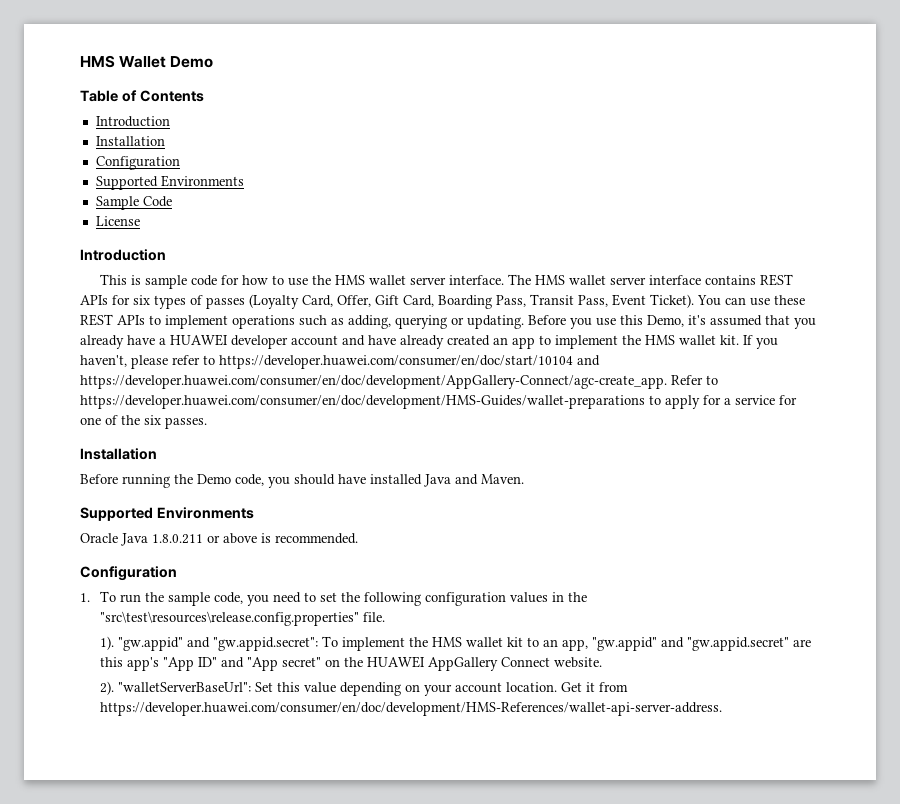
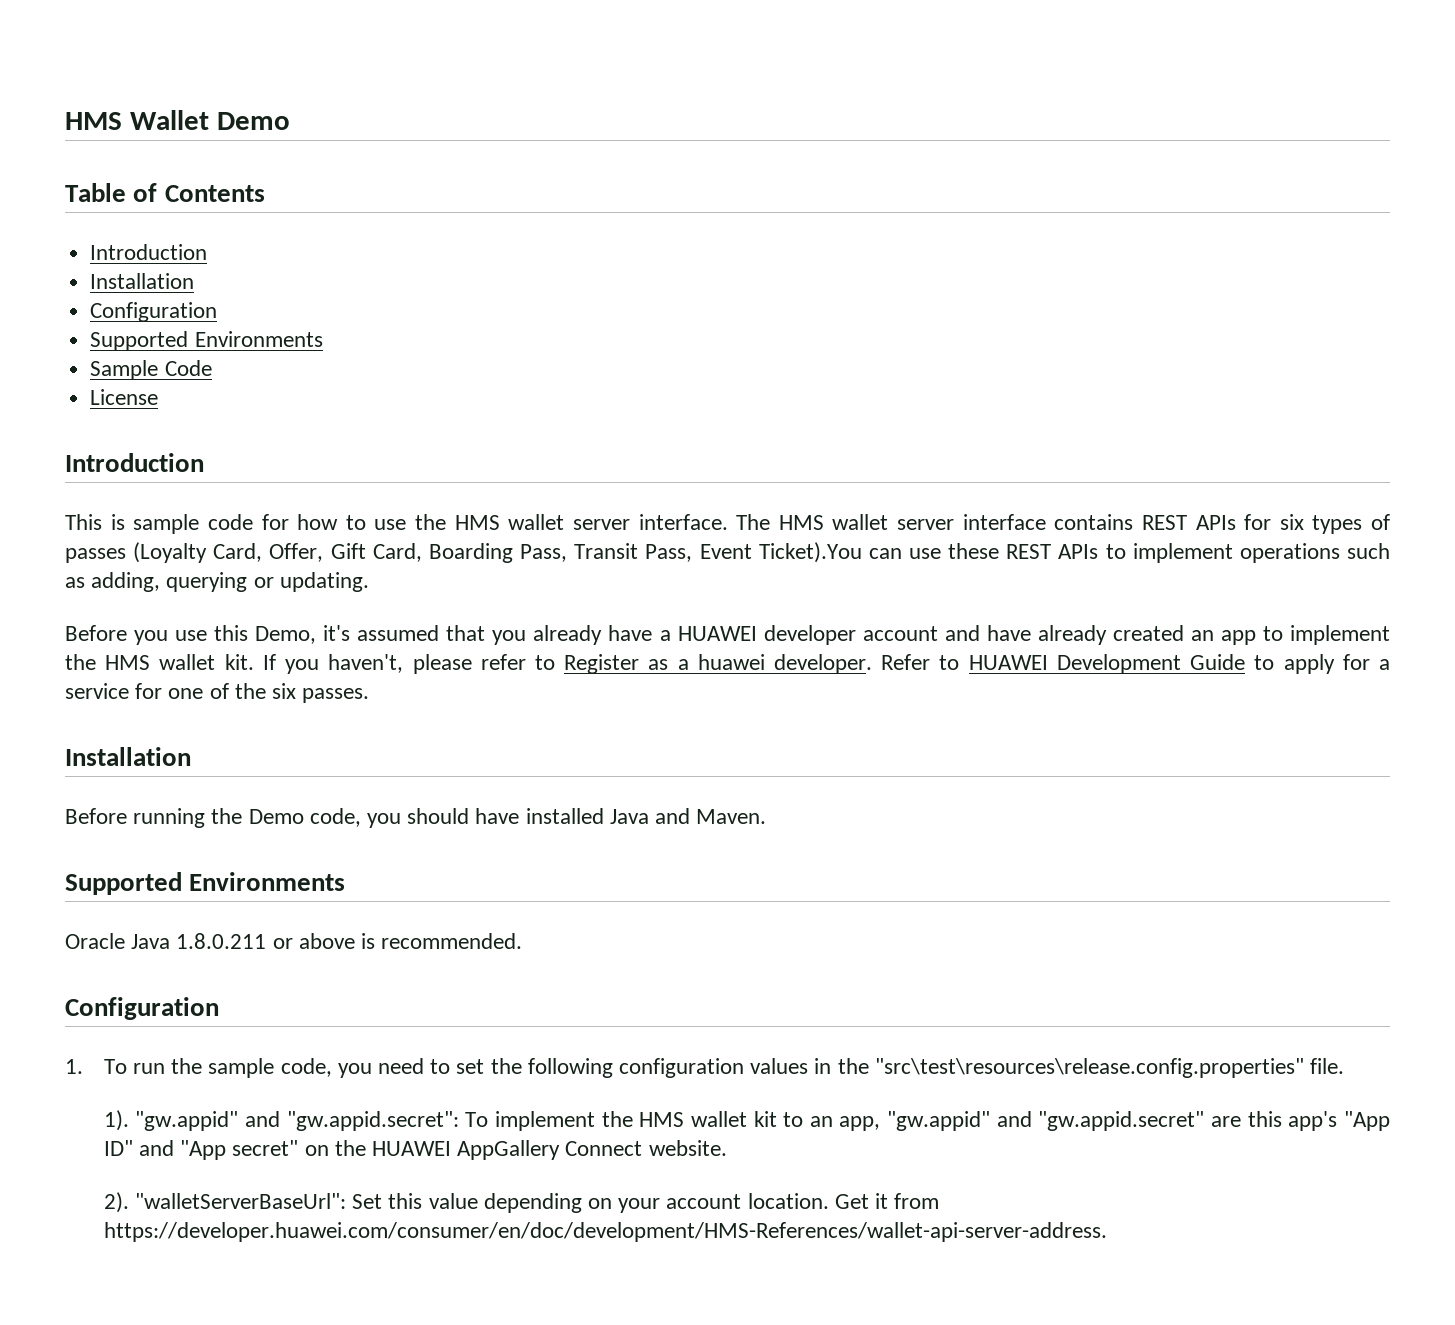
- The HMS wallet server interface contains REST APIs for six types of passes (Loyalty Card, Offer, Gift Card, Boarding Pass, Transit Pass, Event Ticket). You can use these REST APIs to implement operations such as adding, querying or updating. Before you use this Demo, it's assumed that you already have a HUAWEI developer account and have already created an app to implement the HMS wallet kit.
+ The HMS wallet server interface contains REST APIs for six types of passes (Loyalty Card, Offer, Gift Card, Boarding Pass, Transit Pass, Event Ticket).You can use these REST APIs to implement operations such as adding, querying or updating.
+ Before you use this Demo, it's assumed that you already have a HUAWEI developer account and have already created an app to implement the HMS wallet kit.
- If you haven't, please refer to https://developer.huawei.com/consumer/en/doc/start/10104 and https://developer.huawei.com/consumer/en/doc/development/AppGallery-Connect/agc-create_app. Refer to https://developer.huawei.com/consumer/en/doc/development/HMS-Guides/wallet-preparations to apply for a service for one of the six passes.
+ If you haven't, please refer to Register as a huawei developer. Refer to HUAWEI Development Guide to apply for a service for one of the six passes.

